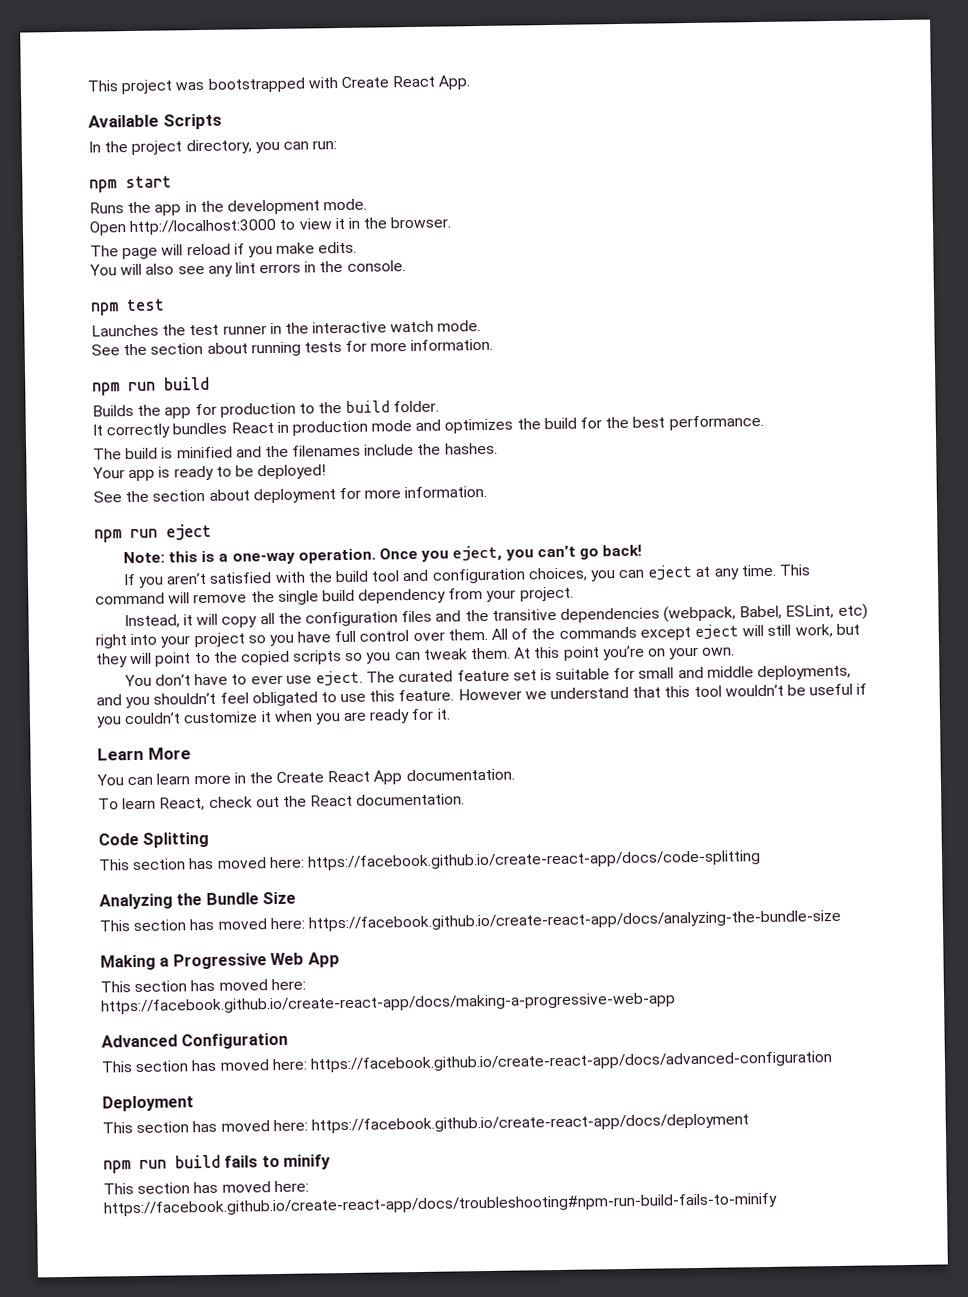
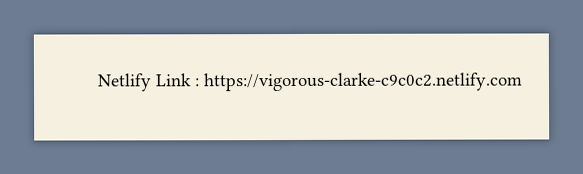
- This project was bootstrapped with Create React App.
- Available Scripts
- In the project directory, you can run:
- npm start
- Runs the app in the development mode.
- Open http://localhost:3000 to view it in the browser.
- The page will reload if you make edits.
- You will also see any lint errors in the console.
- npm test
- Launches the test runner in the interactive watch mode.
- See the section about running tests for more information.
- npm run build
- Builds the app for production to the build folder.
- It correctly bundles React in production mode and optimizes the build for the best performance.
- The build is minified and the filenames include the hashes.
- Your app is ready to be deployed!
- See the section about deployment for more information.
- npm run eject
- Note: this is a one-way operation. Once you eject, you can’t go back!
- If you aren’t satisfied with the build tool and configuration choices, you can eject at any time. This command will remove the single build dependency from your project.
- Instead, it will copy all the configuration files and the transitive dependencies (webpack, Babel, ESLint, etc) right into your project so you have full control over them. All of the commands except eject will still work, but they will point to the copied scripts so you can tweak them. At this point you’re on your own.
- You don’t have to ever use eject. The curated feature set is suitable for small and middle deployments, and you shouldn’t feel obligated to use this feature. However we understand that this tool wouldn’t be useful if you couldn’t customize it when you are ready for it.
- Learn More
- You can learn more in the Create React App documentation.
- To learn React, check out the React documentation.
- Code Splitting
- This section has moved here: https://facebook.github.io/create-react-app/docs/code-splitting
- Analyzing the Bundle Size
- This section has moved here: https://facebook.github.io/create-react-app/docs/analyzing-the-bundle-size
- Making a Progressive Web App
- This section has moved here: https://facebook.github.io/create-react-app/docs/making-a-progressive-web-app
- Advanced Configuration
- This section has moved here: https://facebook.github.io/create-react-app/docs/advanced-configuration
- Deployment
- This section has moved here: https://facebook.github.io/create-react-app/docs/deployment
- npm run build fails to minify
- This section has moved here: https://facebook.github.io/create-react-app/docs/troubleshooting#npm-run-build-fails-to-minify
+ Netlify Link : https://vigorous-clarke-c9c0c2.netlify.com

